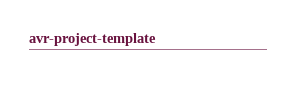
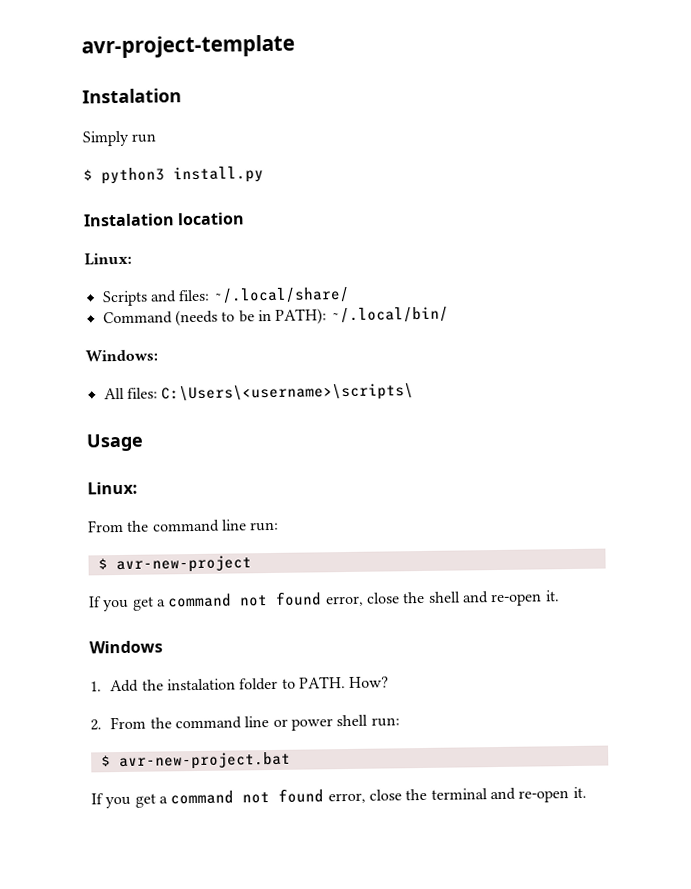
  avr-project-template
+ Instalation
+ Simply run
+ $ python3 install.py
+ Instalation location
+ Linux:
+ Scripts and files: ~/.local/share/
+ Command (needs to be in PATH): ~/.local/bin/
+ Windows:
+ All files: C:\Users\<username>\scripts\
+ Usage
+ Linux:
+ From the command line run:
+ $ avr-new-project
+ If you get a command not found error, close the shell and re-open it.
+ Windows
+ 1. Add the instalation folder to PATH. How?
+ 2. From the command line or power shell run:
+ $ avr-new-project.bat
+ If you get a command not found error, close the terminal and re-open it.

